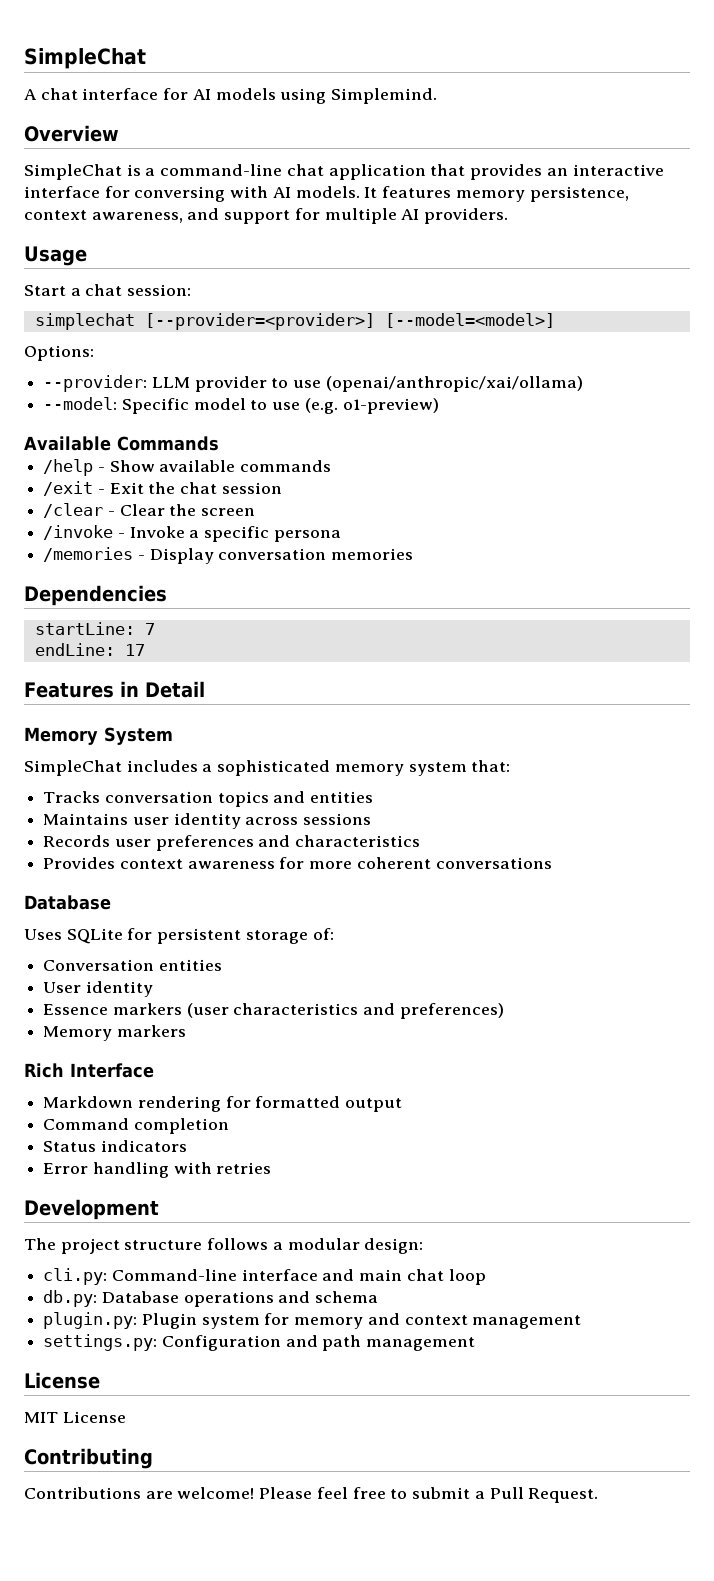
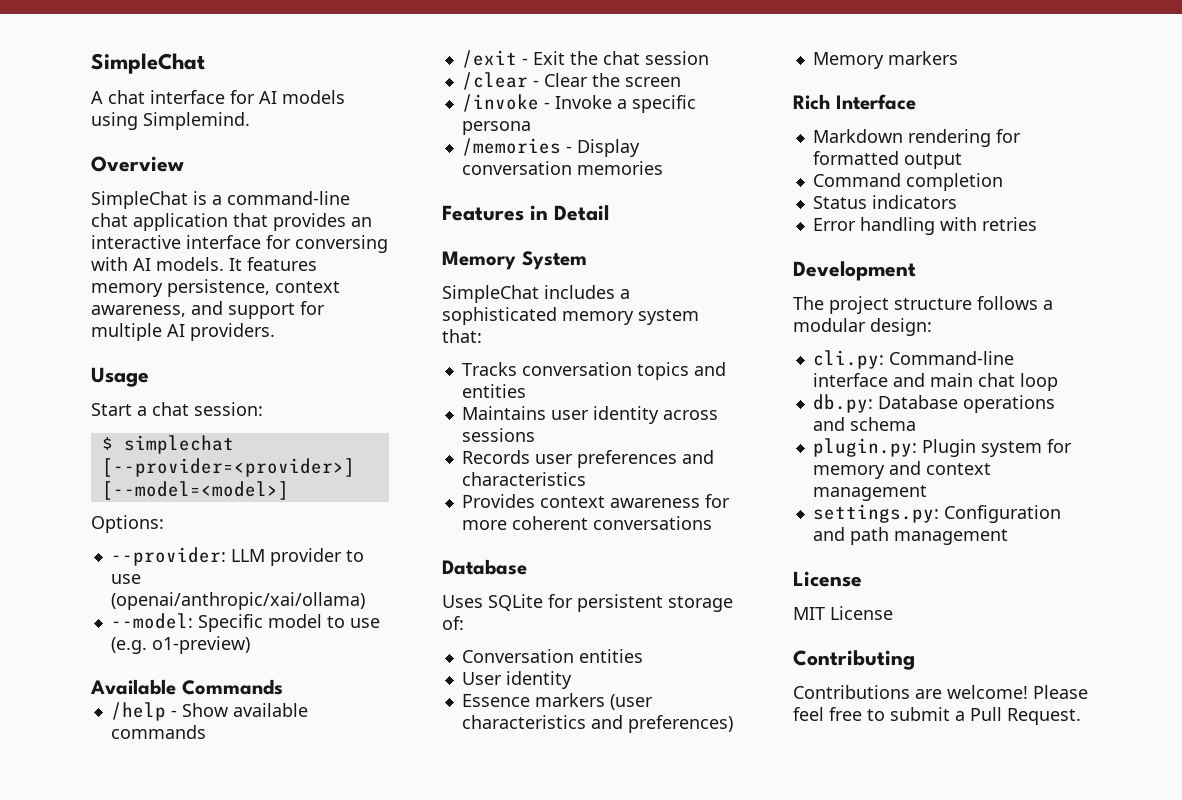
- simplechat [--provider=<provider>] [--model=<model>]
+ $ simplechat [--provider=<provider>] [--model=<model>]
- Dependencies
- startLine: 7
- endLine: 17

